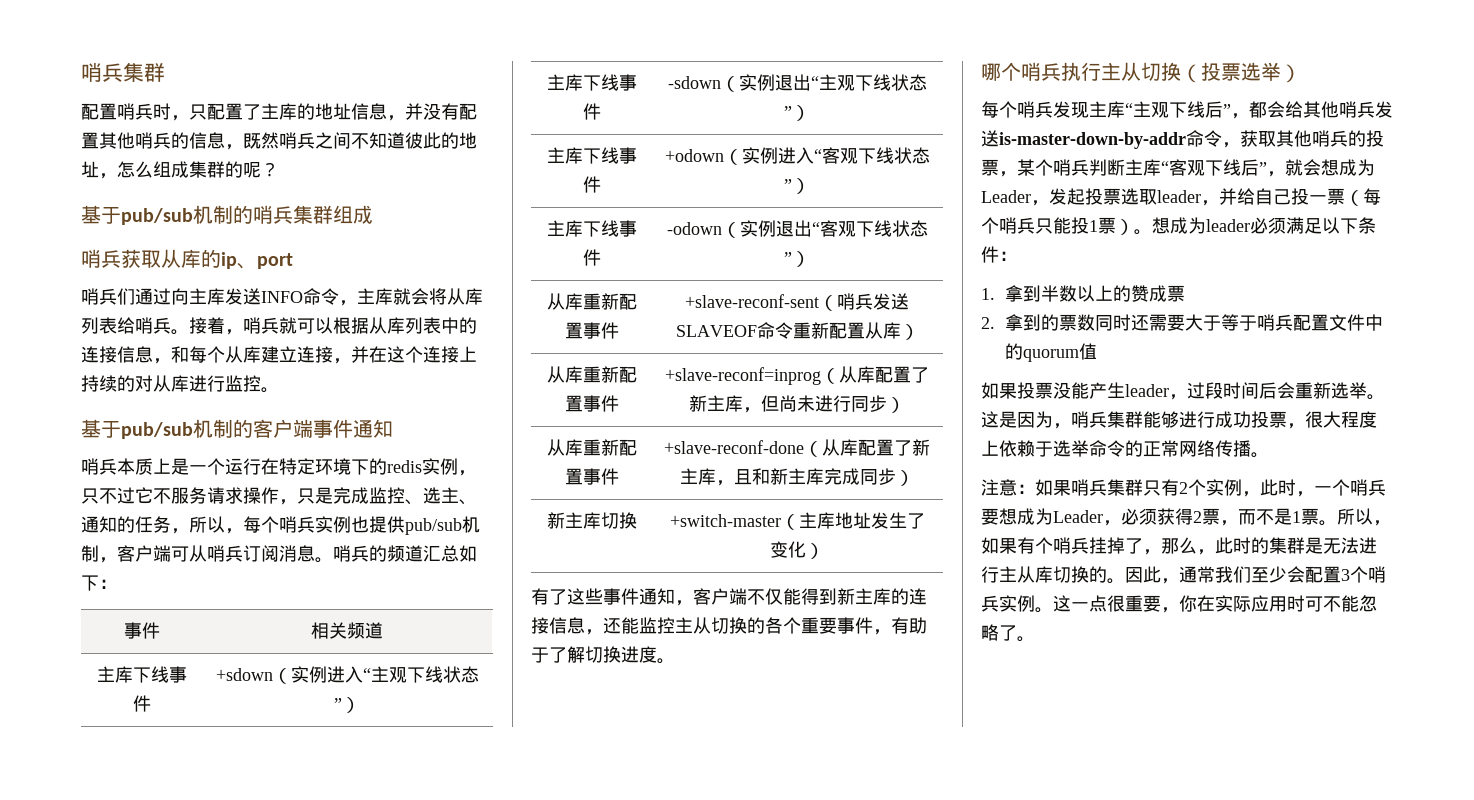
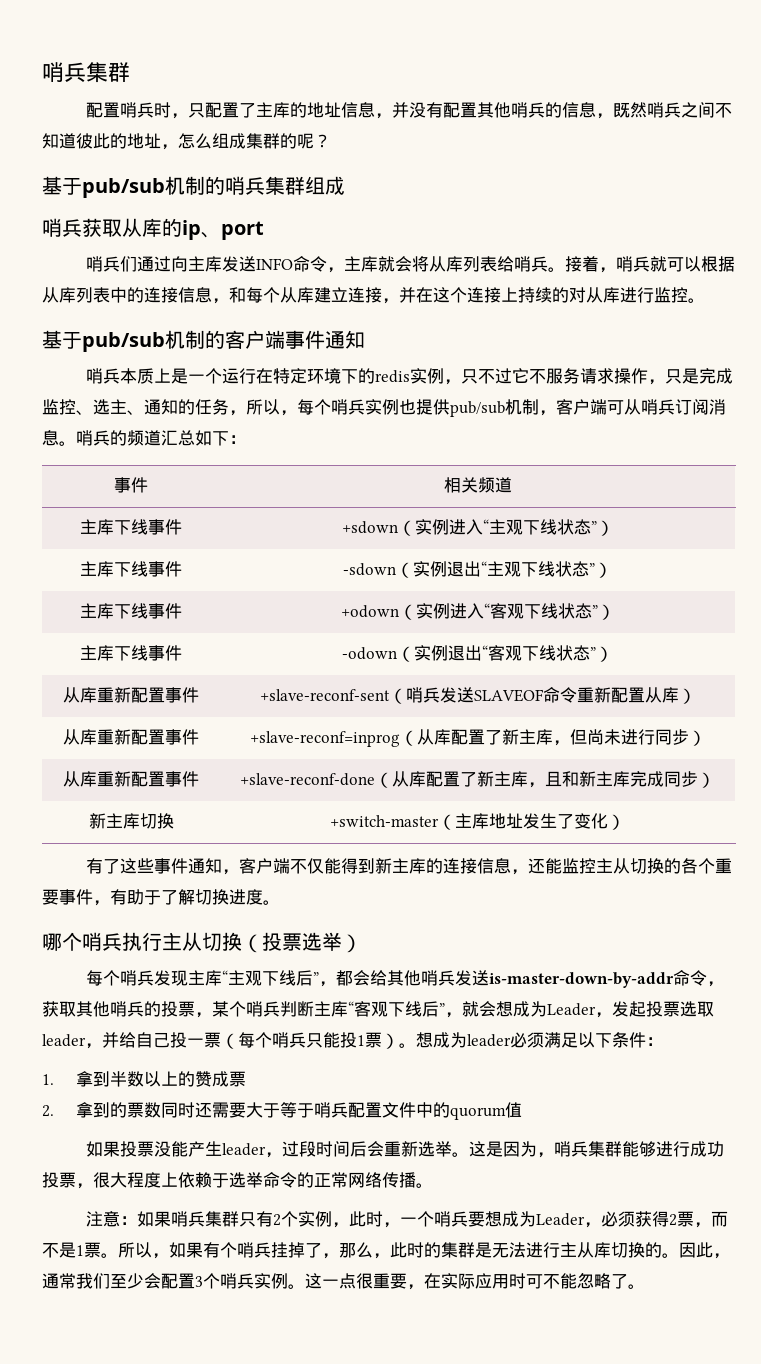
- 这一点很重要，你在实际应用时可不能忽略了。
+ 这一点很重要，在实际应用时可不能忽略了。

